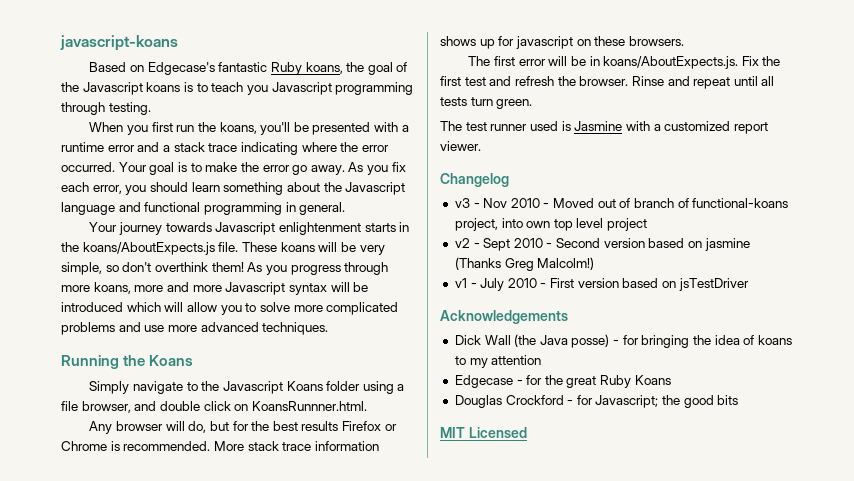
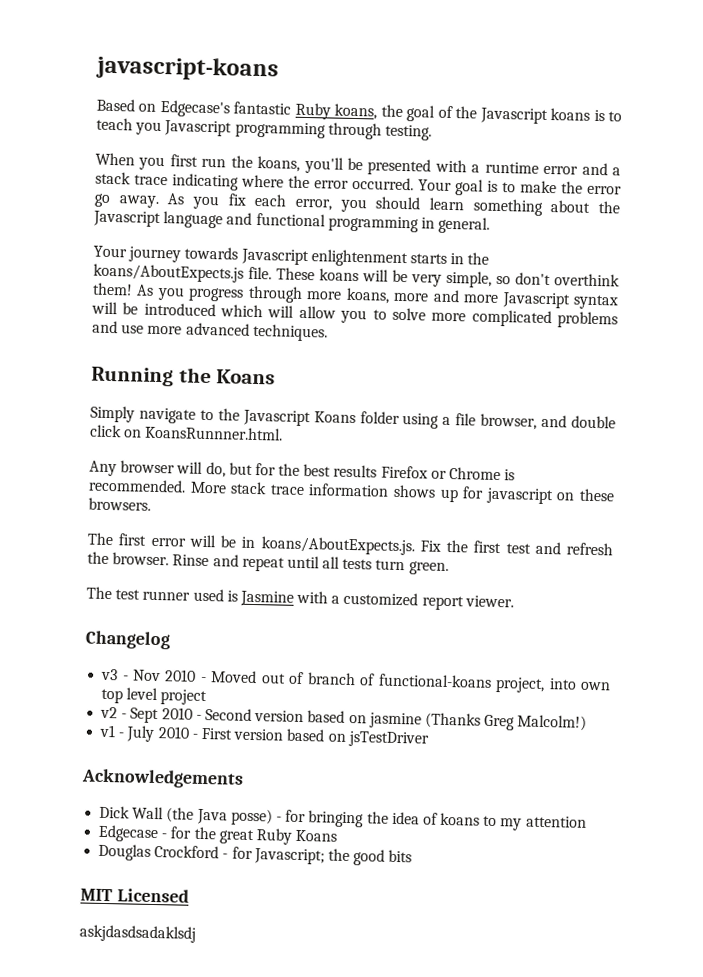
+ askjdasdsadaklsdj

